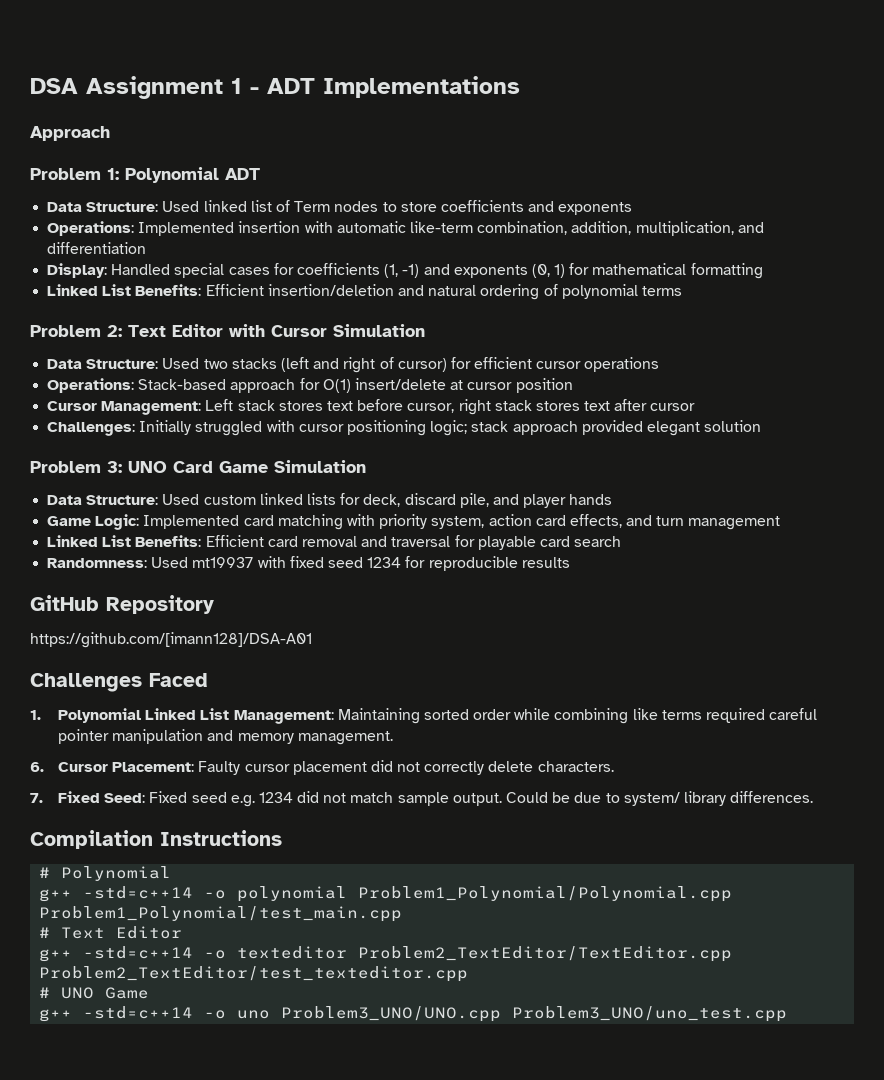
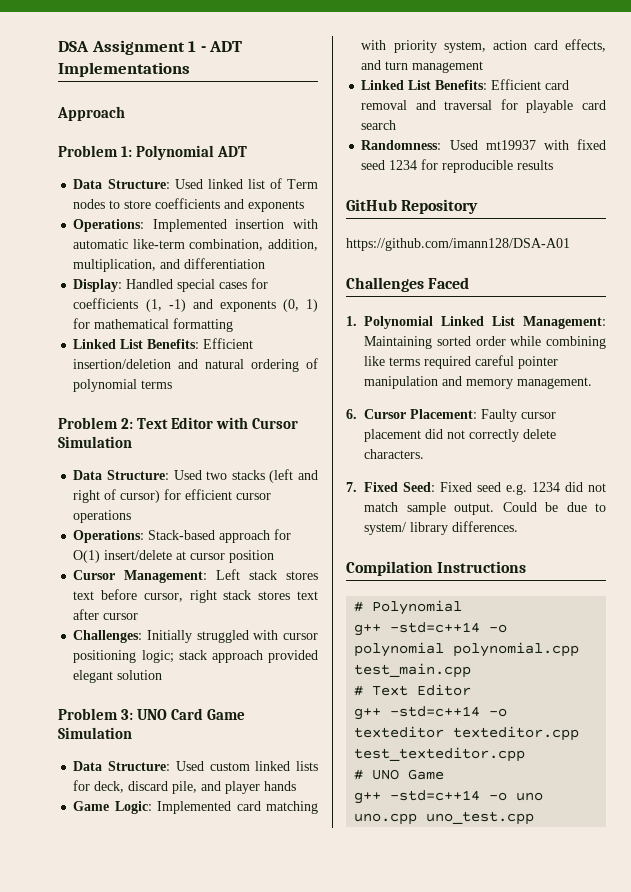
- https://github.com/[imann128]/DSA-A01
+ https://github.com/imann128/DSA-A01
- g++ -std=c++14 -o polynomial Problem1_Polynomial/Polynomial.cpp Problem1_Polynomial/test_main.cpp
+ g++ -std=c++14 -o polynomial polynomial.cpp test_main.cpp
- g++ -std=c++14 -o texteditor Problem2_TextEditor/TextEditor.cpp Problem2_TextEditor/test_texteditor.cpp
+ g++ -std=c++14 -o texteditor texteditor.cpp test_texteditor.cpp
- g++ -std=c++14 -o uno Problem3_UNO/UNO.cpp Problem3_UNO/uno_test.cpp
+ g++ -std=c++14 -o uno uno.cpp uno_test.cpp

